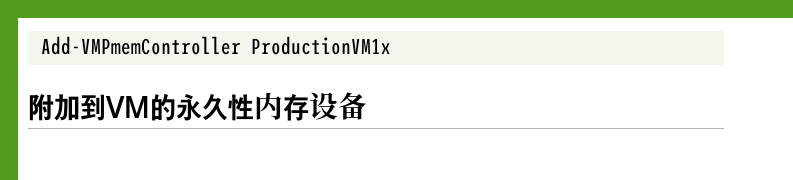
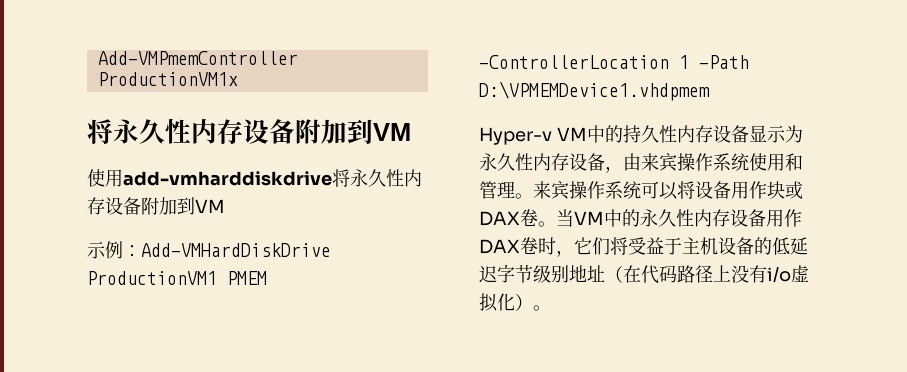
  Add-VMPmemController ProductionVM1x
- 附加到VM的永久性内存设备
+ 将永久性内存设备附加到VM
+ 使用add-vmharddiskdrive将永久性内存设备附加到VM
+ 示例：Add-VMHardDiskDrive ProductionVM1 PMEM -ControllerLocation 1 -Path D:\VPMEMDevice1.vhdpmem
+ Hyper-v VM中的持久性内存设备显示为永久性内存设备，由来宾操作系统使用和管理。来宾操作系统可以将设备用作块或DAX卷。当VM中的永久性内存设备用作DAX卷时，它们将受益于主机设备的低延迟字节级别地址（在代码路径上没有i/o虚拟化）。

